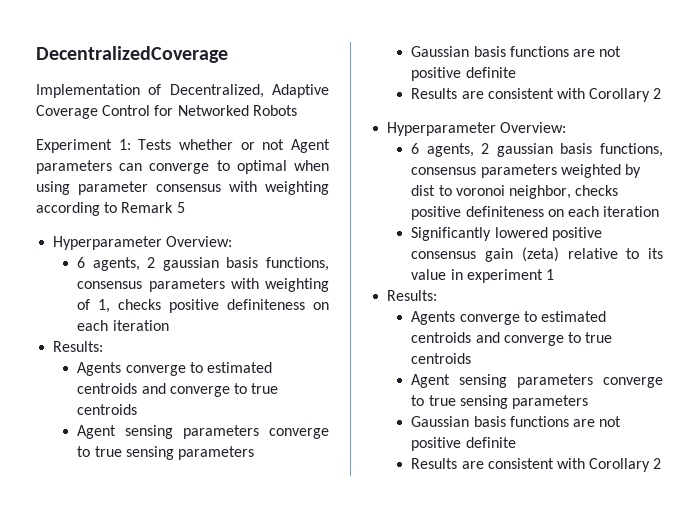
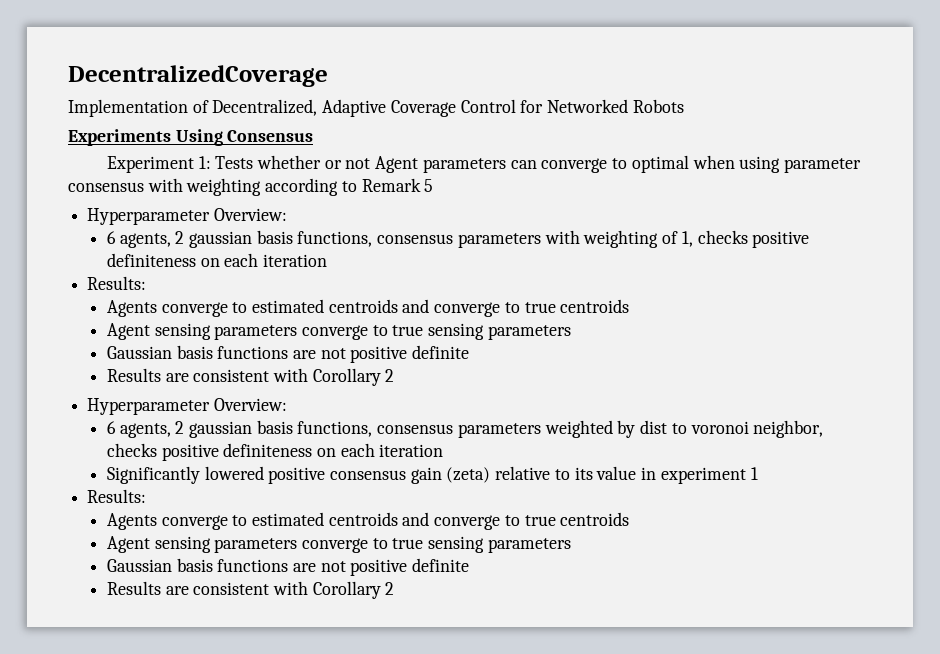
+ Experiments Using Consensus

